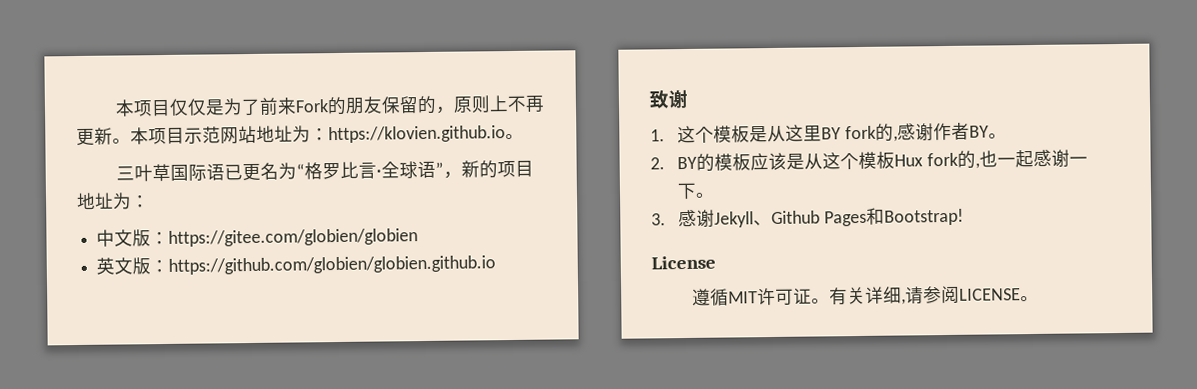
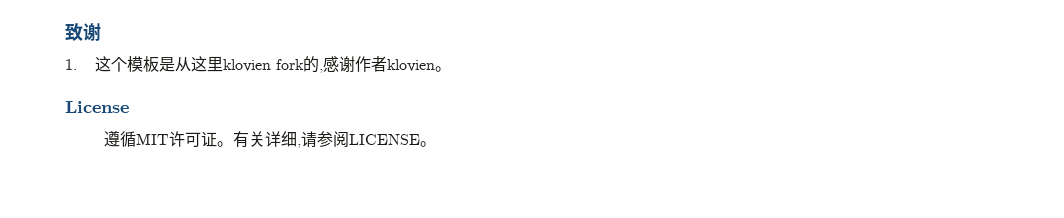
- 本项目仅仅是为了前来Fork的朋友保留的，原则上不再更新。本项目示范网站地址为：https://klovien.github.io。
- 三叶草国际语已更名为“格罗比言·全球语”，新的项目地址为：
- 中文版：https://gitee.com/globien/globien
- 英文版：https://github.com/globien/globien.github.io
- 1.这个模板是从这里BY fork的,感谢作者BY。
- 2. BY的模板应该是从这个模板Hux fork的,也一起感谢一下。
- 3.感谢Jekyll、Github Pages和Bootstrap!
+ 1.这个模板是从这里klovien fork的,感谢作者klovien。

